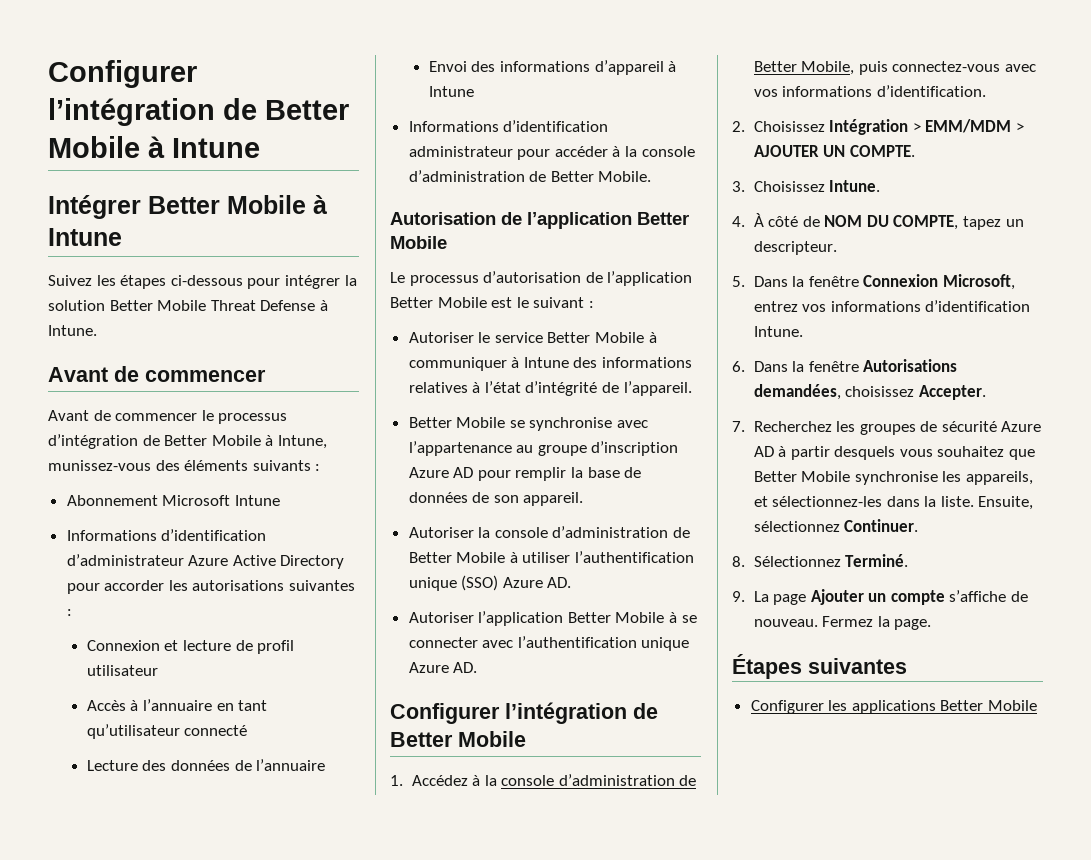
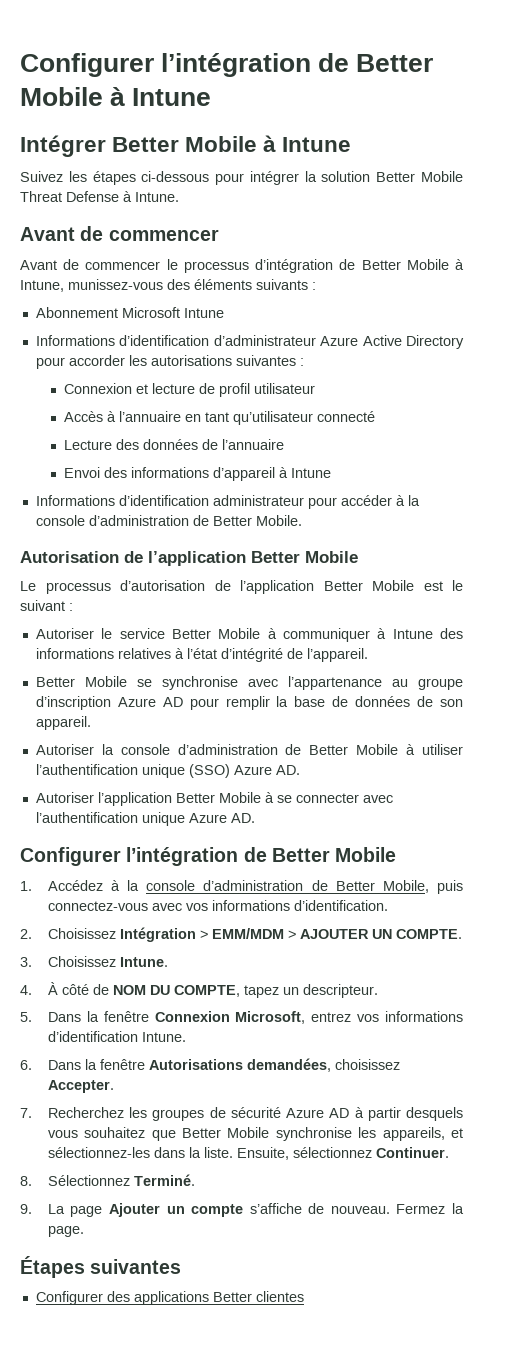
- Configurer les applications Better Mobile
+ Configurer des applications Better clientes

